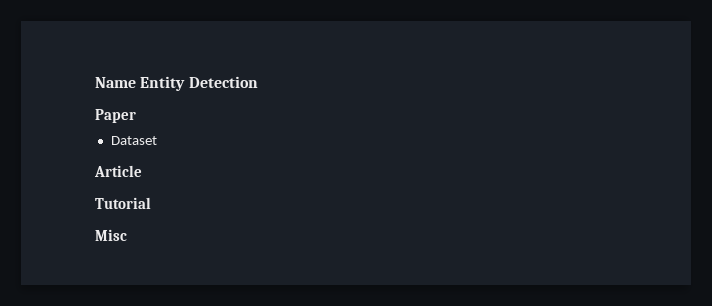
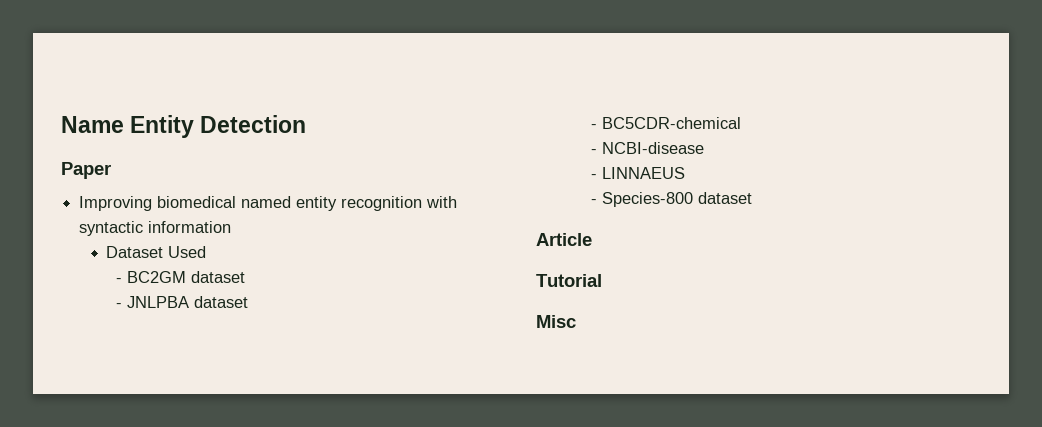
- Dataset
+ Improving biomedical named entity recognition with syntactic information
+ Dataset Used
+ - BC2GM dataset
+ - JNLPBA dataset
+ - BC5CDR-chemical
+ - NCBI-disease
+ - LINNAEUS
+ - Species-800 dataset

